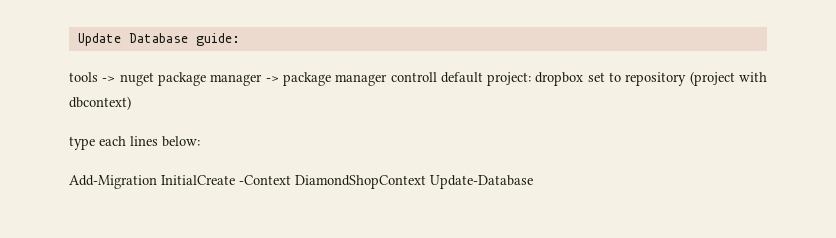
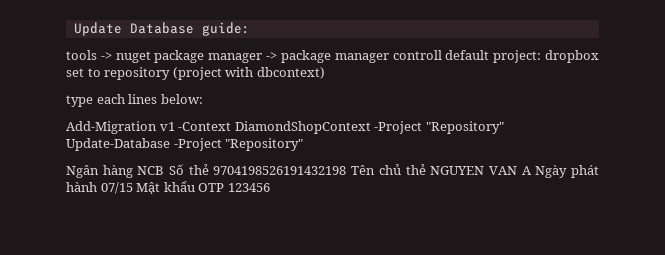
- Add-Migration InitialCreate -Context DiamondShopContext Update-Database
+ Add-Migration v1 -Context DiamondShopContext -Project "Repository" Update-Database -Project "Repository"
+ Ngân hàng NCB Số thẻ 9704198526191432198 Tên chủ thẻ NGUYEN VAN A Ngày phát hành 07/15 Mật khẩu OTP 123456

